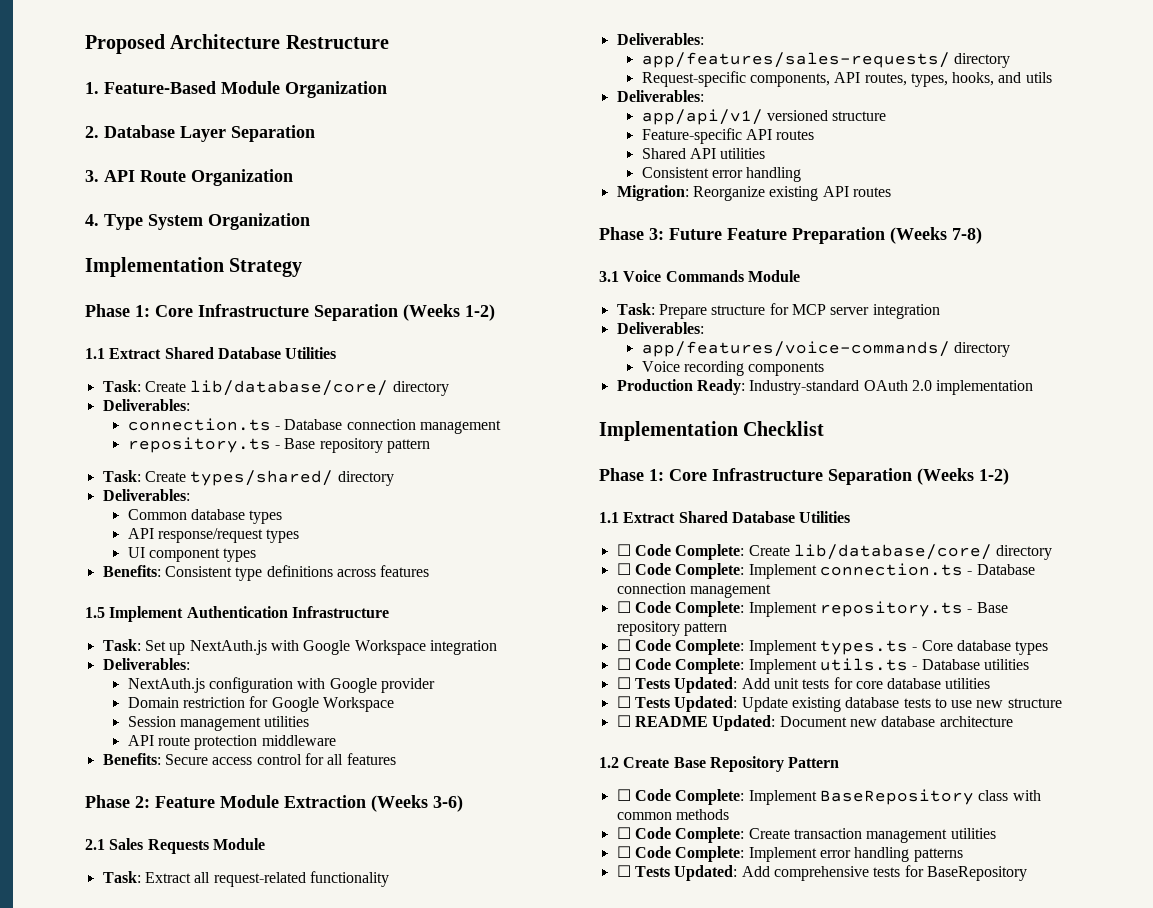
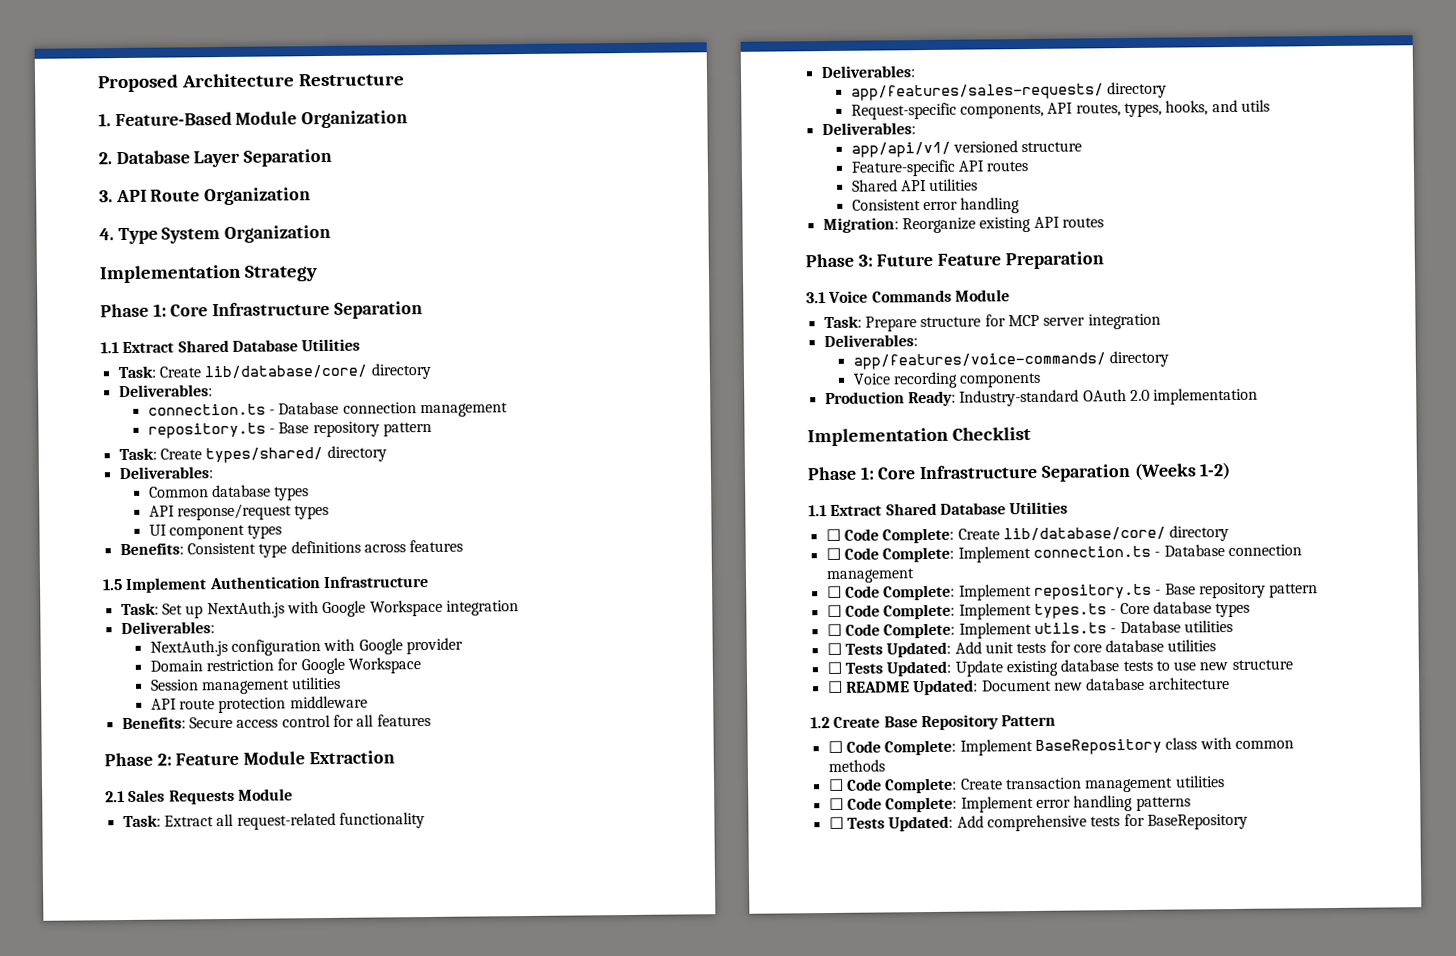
  Implementation Strategy
- Phase 1: Core Infrastructure Separation (Weeks 1-2)
+ Phase 1: Core Infrastructure Separation
- Phase 2: Feature Module Extraction (Weeks 3-6)
+ Phase 2: Feature Module Extraction
- Phase 3: Future Feature Preparation (Weeks 7-8)
+ Phase 3: Future Feature Preparation

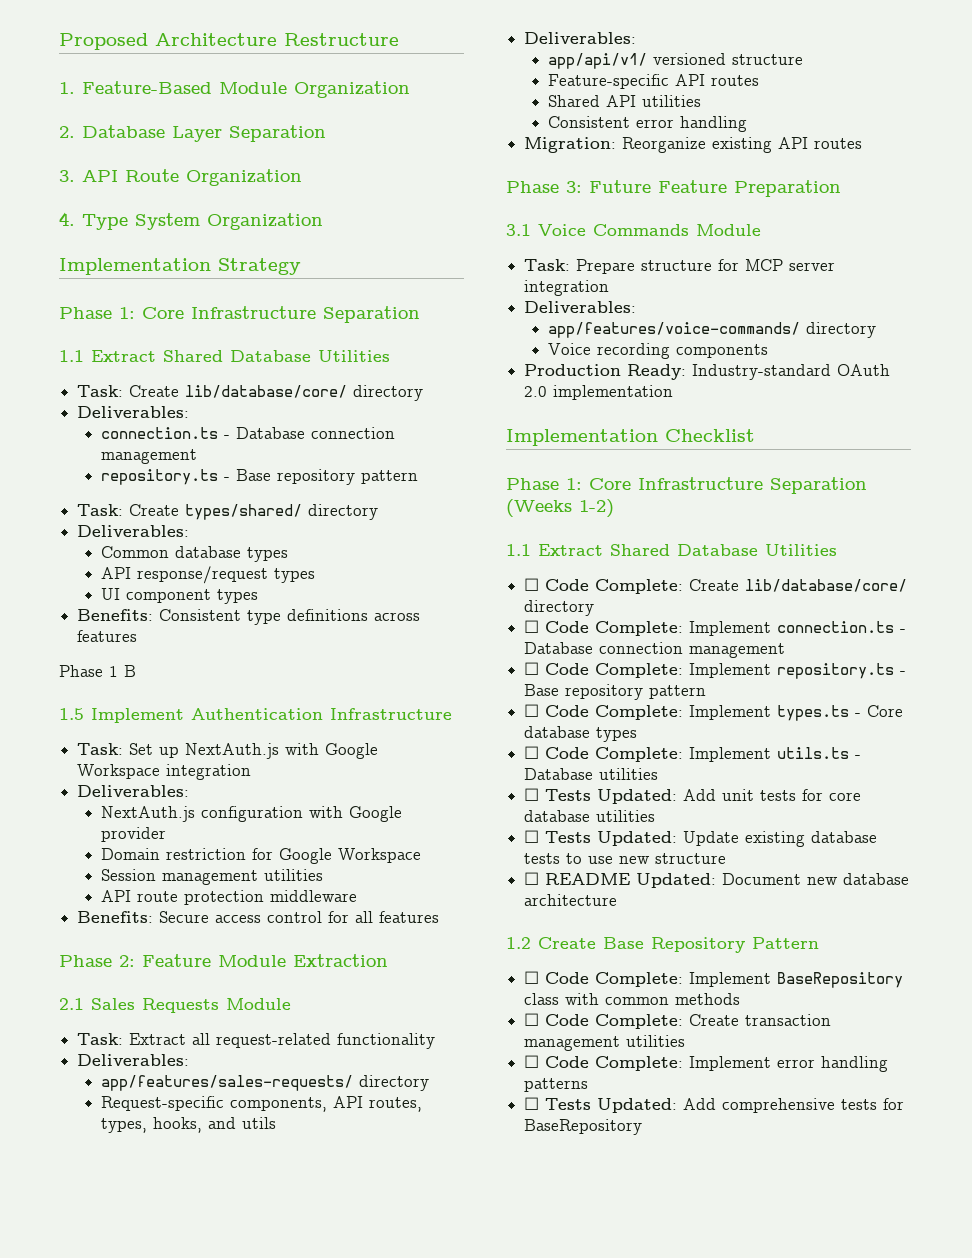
+ Phase 1 B

